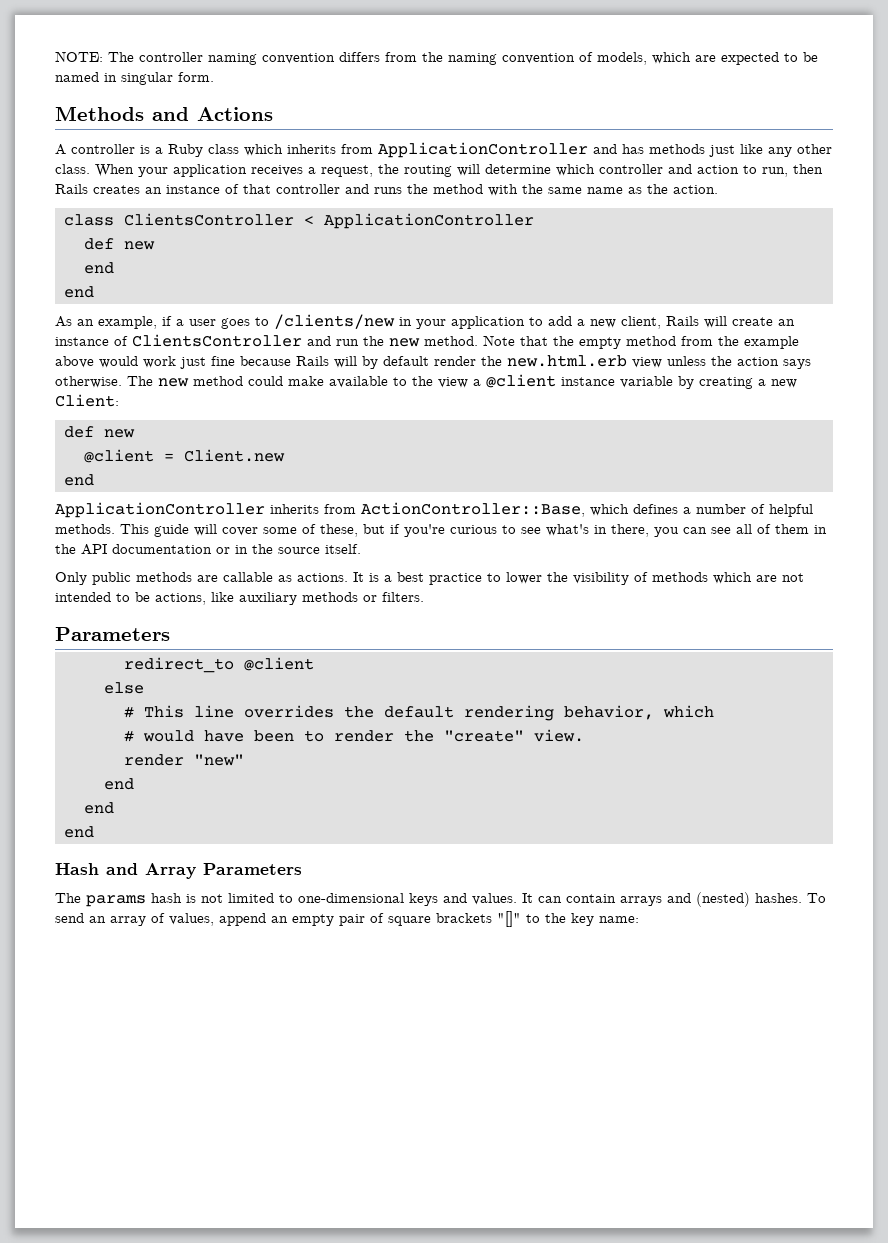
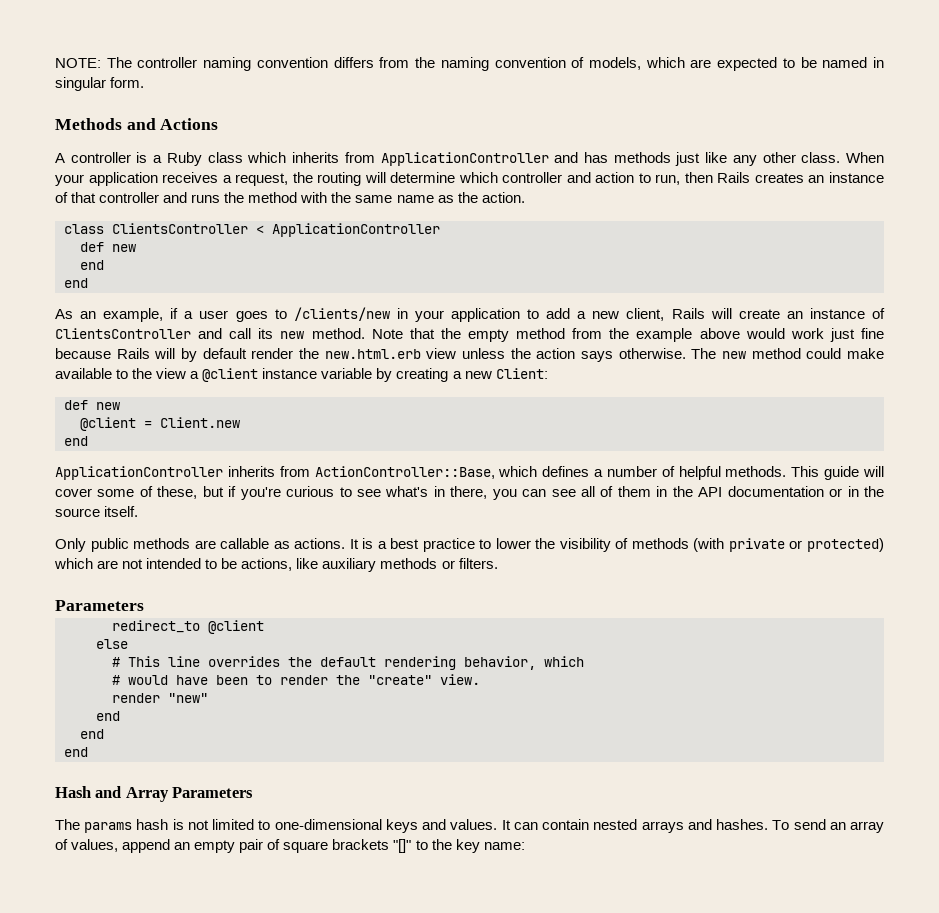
- As an example, if a user goes to /clients/new in your application to add a new client, Rails will create an instance of ClientsController and run the new method.
+ As an example, if a user goes to /clients/new in your application to add a new client, Rails will create an instance of ClientsController and call its new method.
- It is a best practice to lower the visibility of methods which are not intended to be actions, like auxiliary methods or filters.
+ It is a best practice to lower the visibility of methods (with private or protected) which are not intended to be actions, like auxiliary methods or filters.
- It can contain arrays and (nested) hashes.
+ It can contain nested arrays and hashes.

